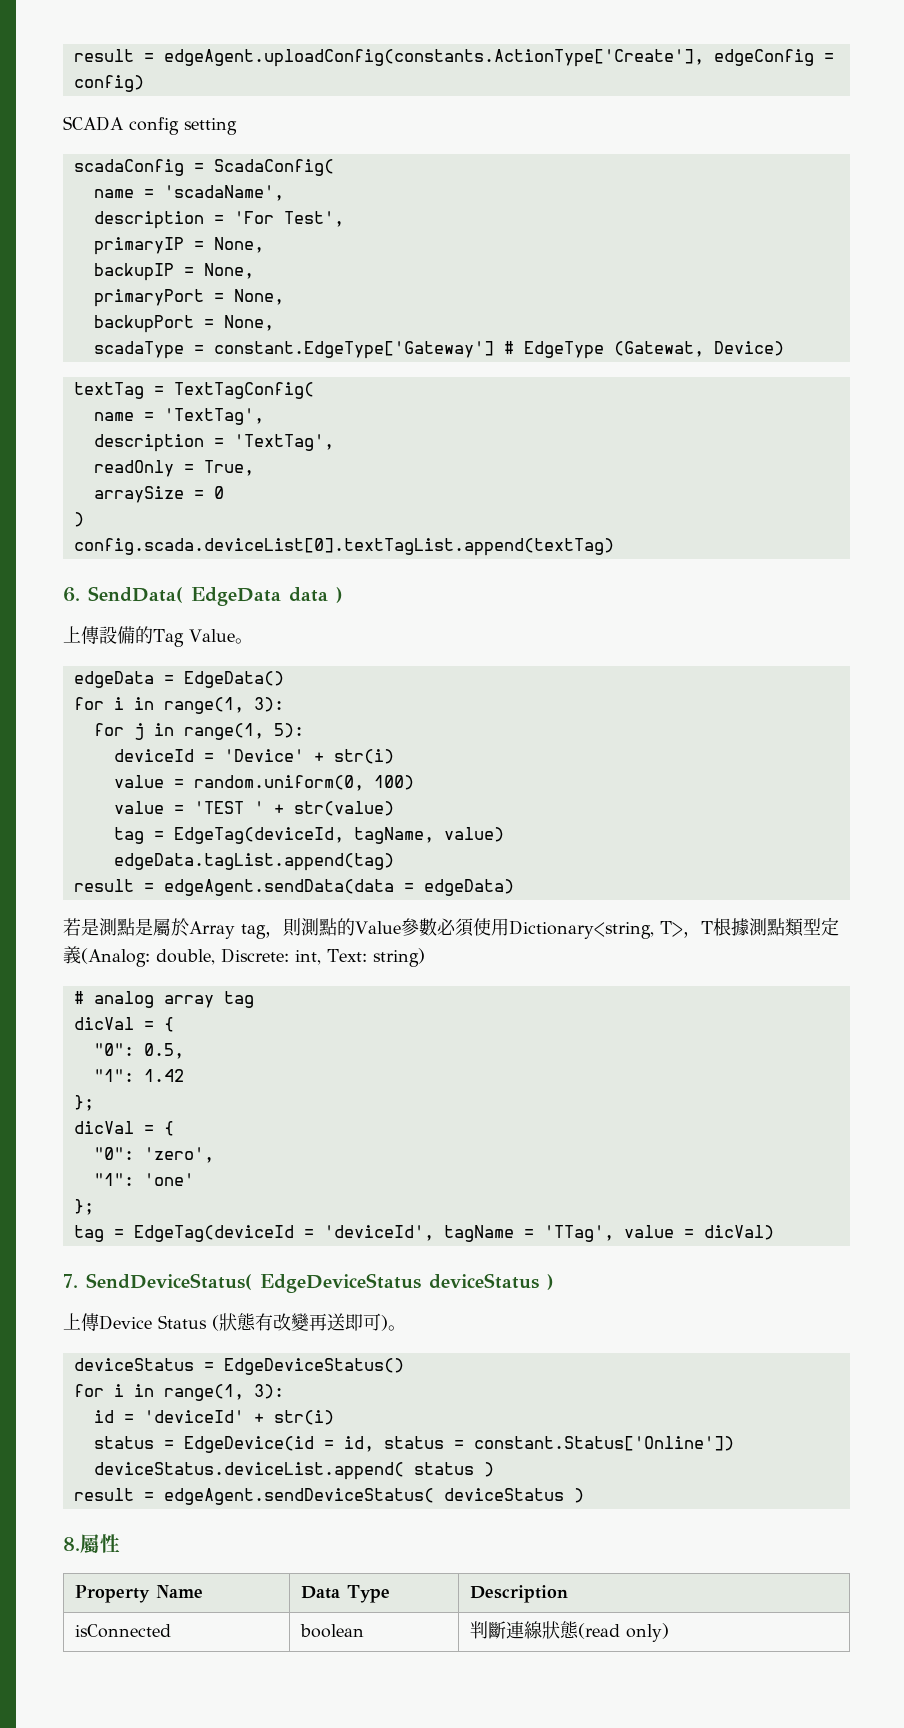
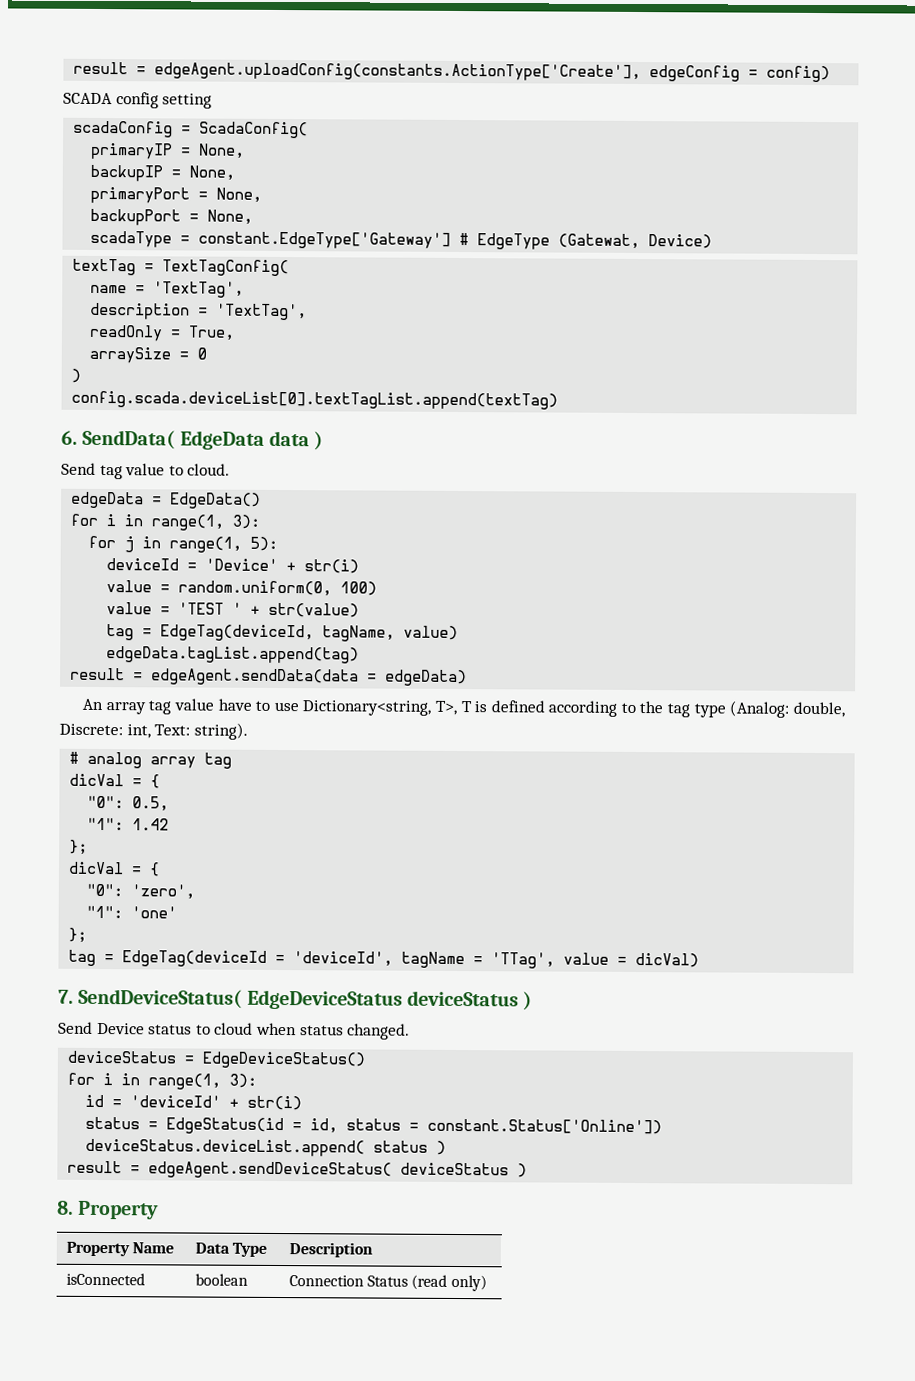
- name = 'scadaName',
- description = 'For Test',
- 上傳設備的Tag Value。
+ Send tag value to cloud.
- 若是測點是屬於Array tag，則測點的Value參數必須使用Dictionary<string, T>，T根據測點類型定義(Analog: double, Discrete: int, Text: string)
+ An array tag value have to use Dictionary<string, T>, T is defined according to the tag type (Analog: double, Discrete: int, Text: string).
- 上傳Device Status (狀態有改變再送即可)。
+ Send Device status to cloud when status changed.
- status = EdgeDevice(id = id, status = constant.Status['Online'])
+ status = EdgeStatus(id = id, status = constant.Status['Online'])
- 8.屬性
+ 8. Property
- isConnected | boolean | 判斷連線狀態(read only)
+ isConnected | boolean | Connection Status (read only)

